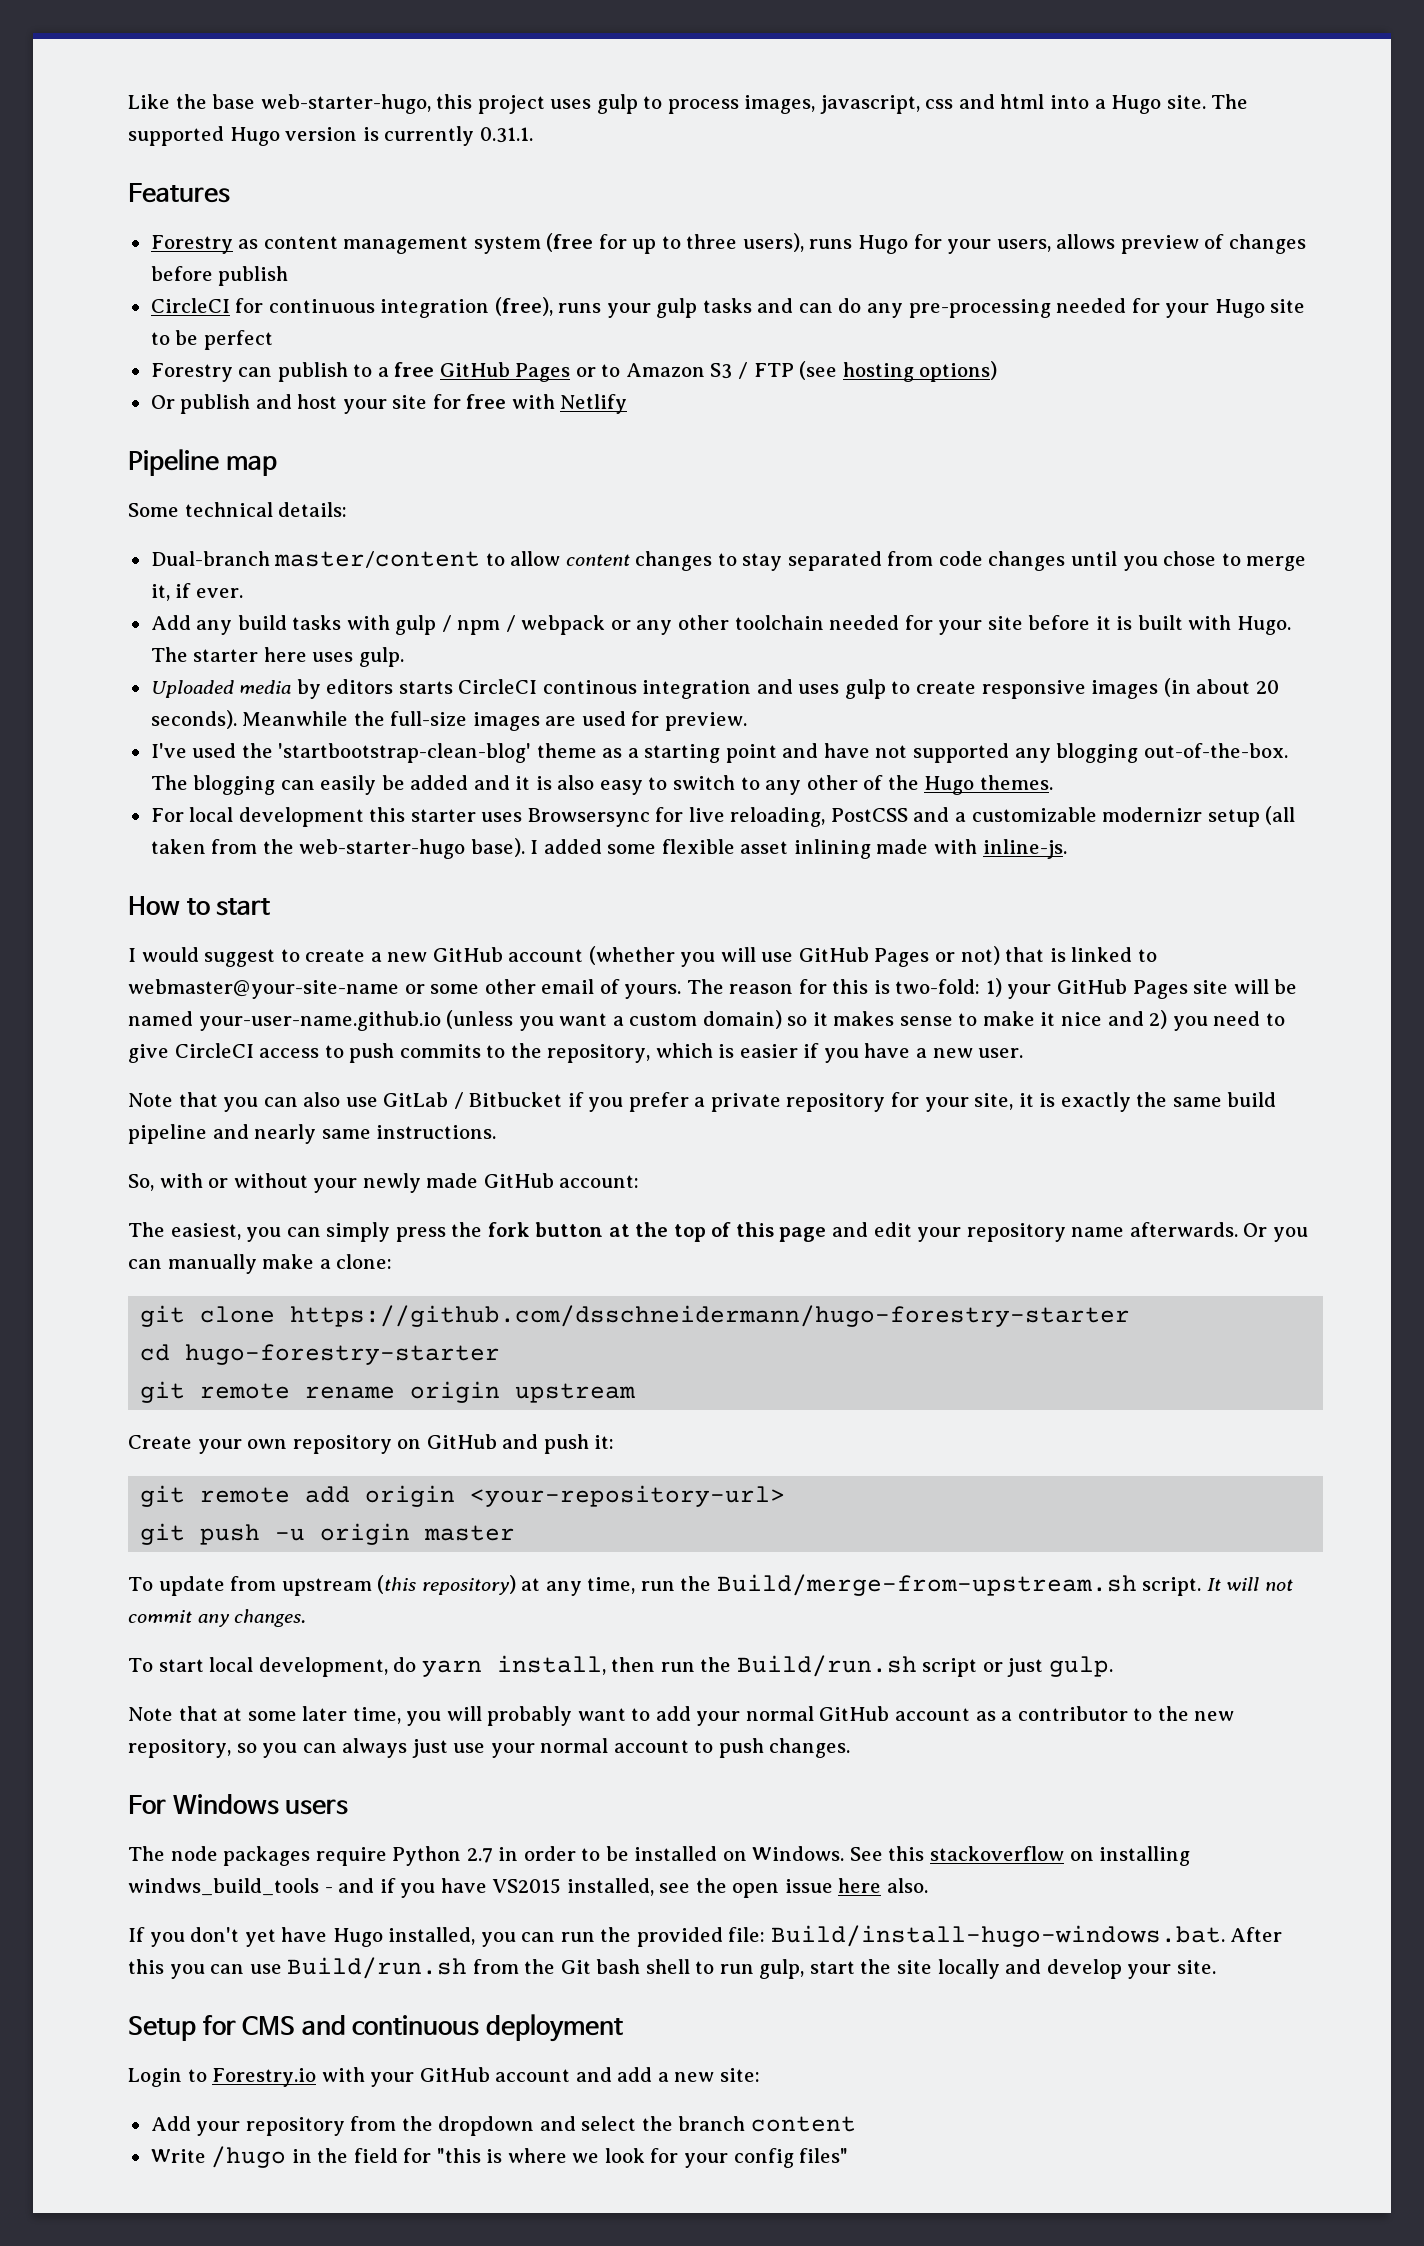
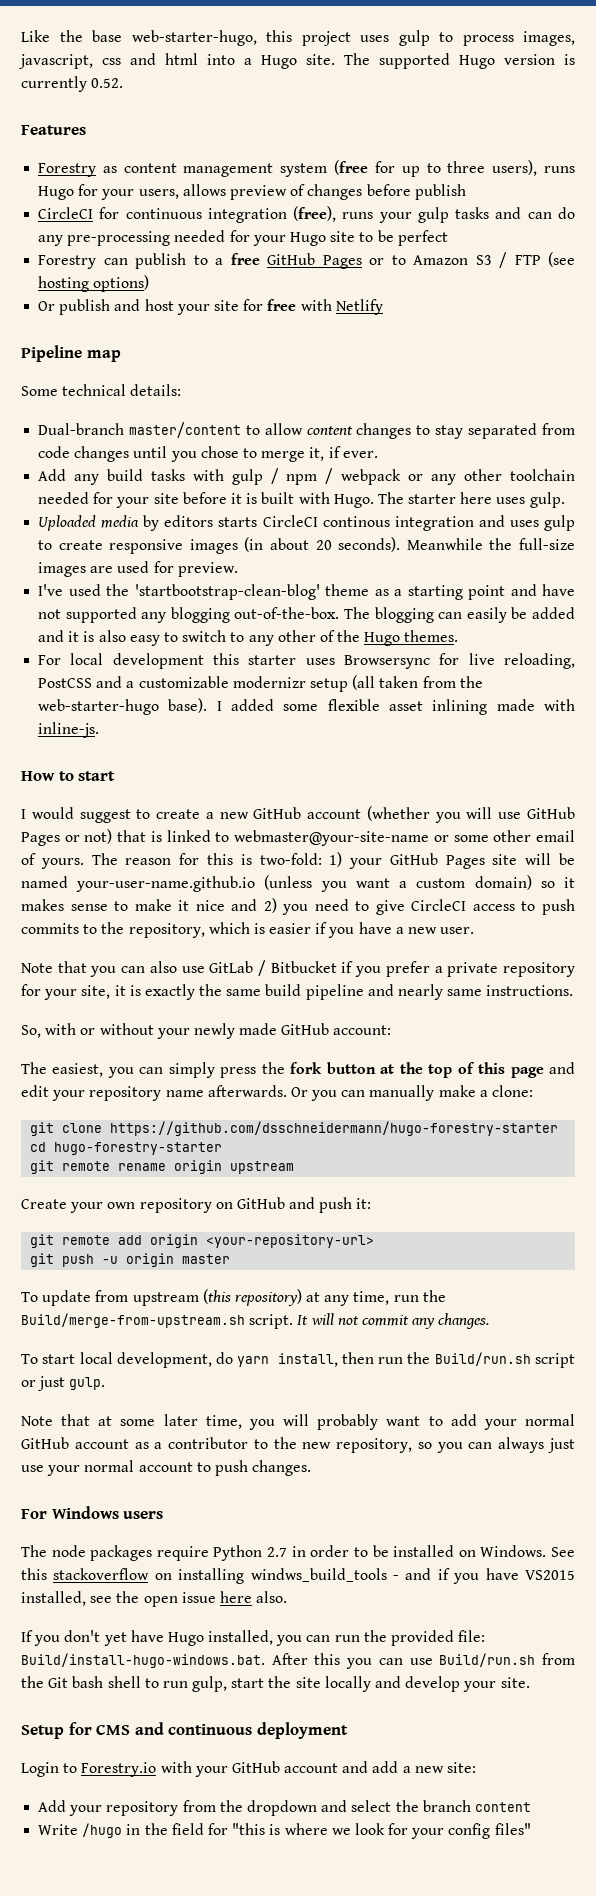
- The supported Hugo version is currently 0.31.1.
+ The supported Hugo version is currently 0.52.

